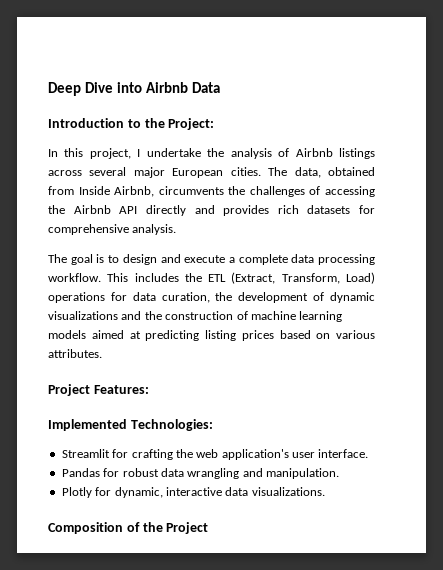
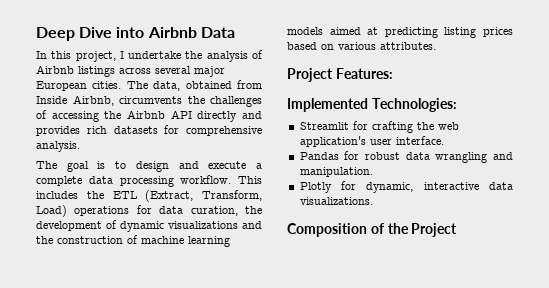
- Introduction to the Project:

